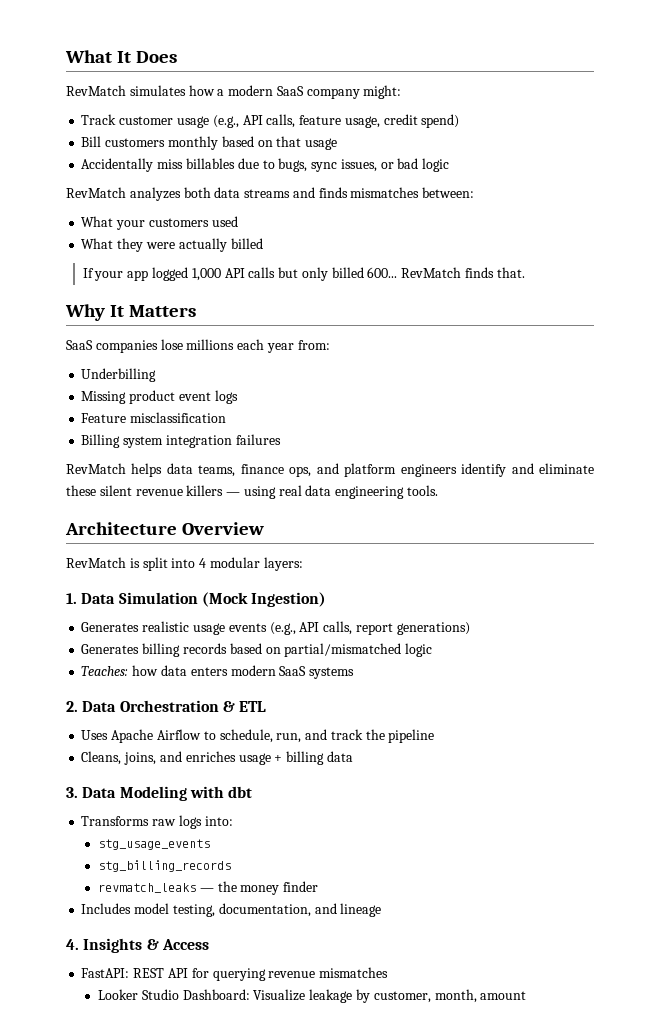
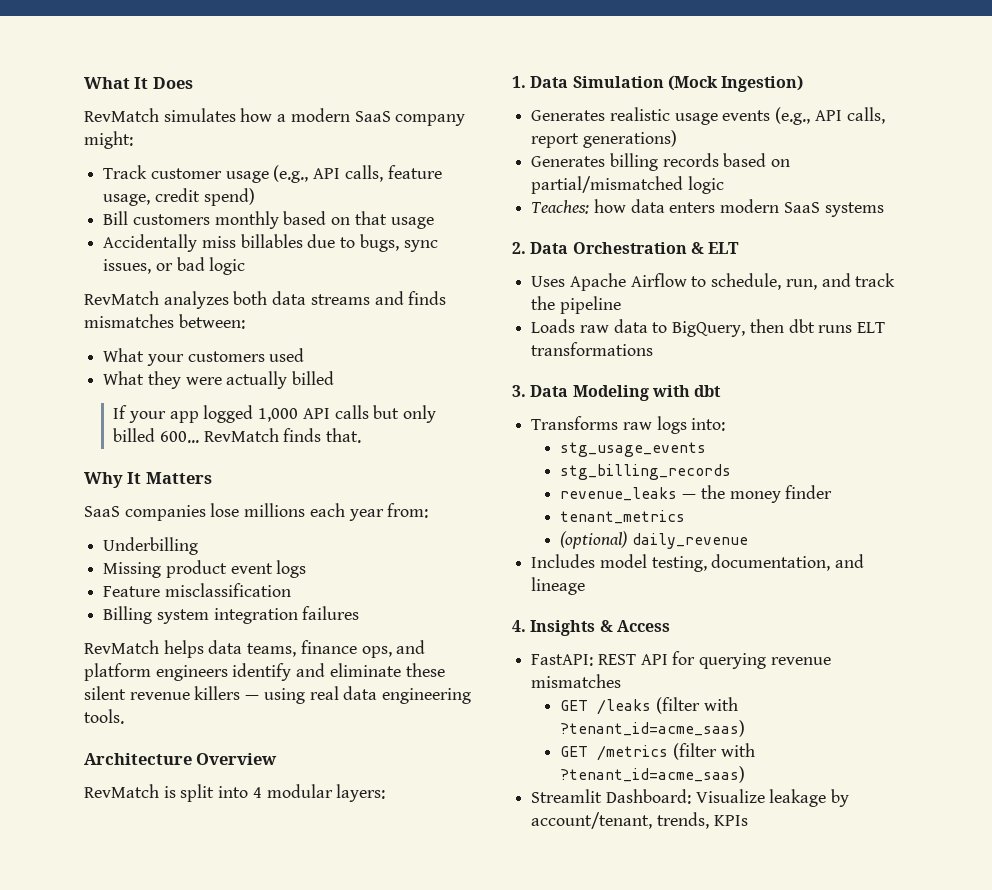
- 2. Data Orchestration & ETL
+ 2. Data Orchestration & ELT
- Cleans, joins, and enriches usage + billing data
+ Loads raw data to BigQuery, then dbt runs ELT transformations
- revmatch_leaks — the money finder
+ revenue_leaks — the money finder
+ tenant_metrics
+ (optional) daily_revenue
- Looker Studio Dashboard: Visualize leakage by customer, month, amount
+ GET /leaks (filter with ?tenant_id=acme_saas)
+ GET /metrics (filter with ?tenant_id=acme_saas)
+ Streamlit Dashboard: Visualize leakage by account/tenant, trends, KPIs

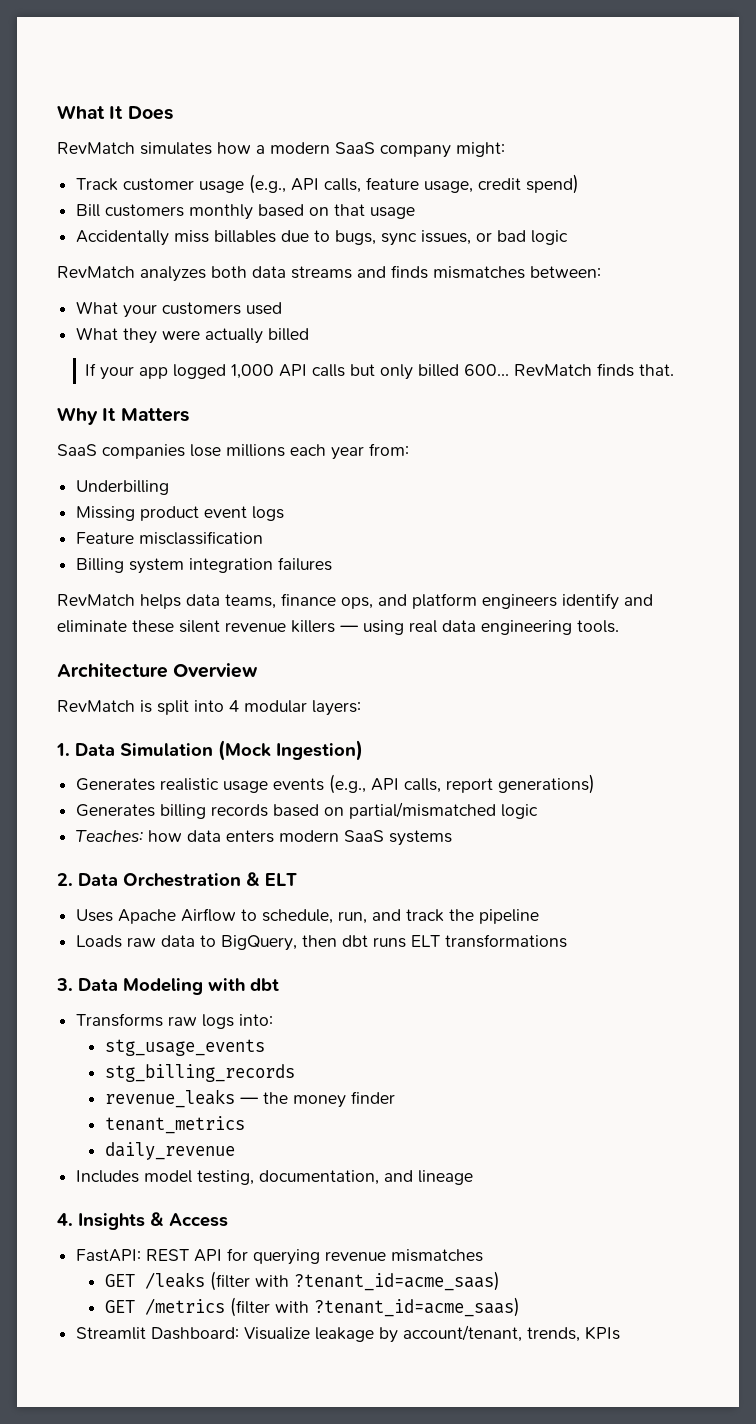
- (optional) daily_revenue
+ daily_revenue

